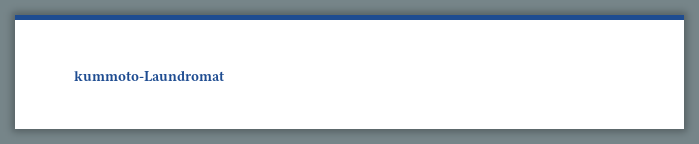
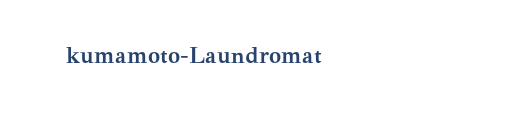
- kummoto-Laundromat
+ kumamoto-Laundromat

